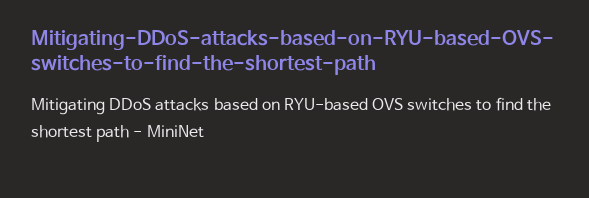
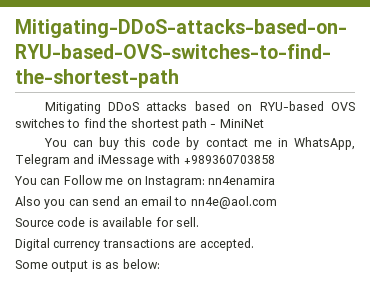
+ You can buy this code by contact me in WhatsApp, Telegram and iMessage with +989360703858
+ You can Follow me on Instagram: nn4enamira
+ Also you can send an email to nn4e@aol.com
+ Source code is available for sell.
+ Digital currency transactions are accepted.
+ Some output is as below:

